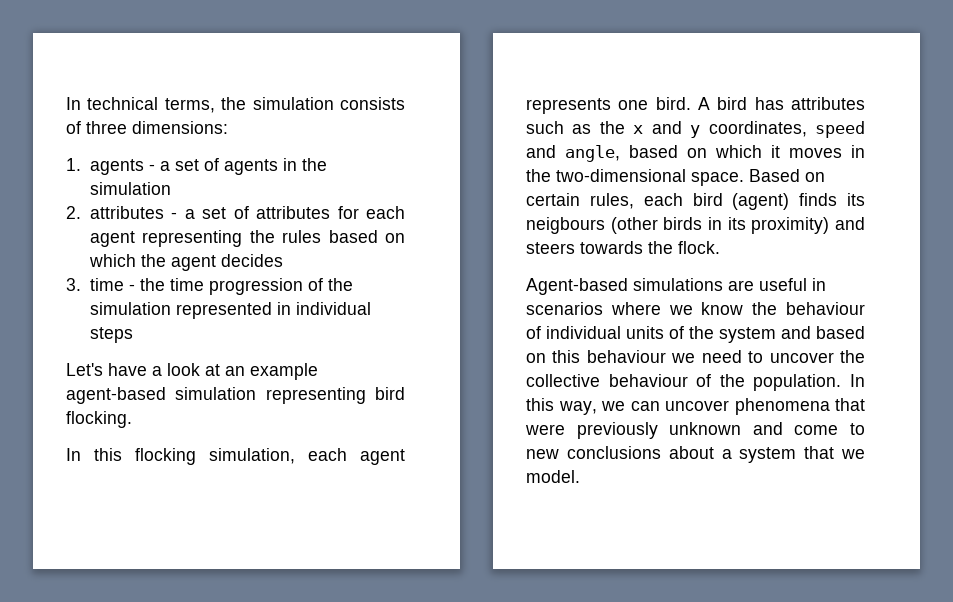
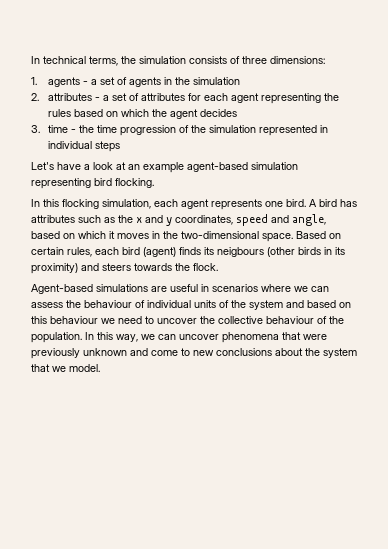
- Agent-based simulations are useful in scenarios where we know the behaviour of individual units of the system and based on this behaviour we need to uncover the collective behaviour of the population.
+ Agent-based simulations are useful in scenarios where we can assess the behaviour of individual units of the system and based on this behaviour we need to uncover the collective behaviour of the population.
- In this way, we can uncover phenomena that were previously unknown and come to new conclusions about a system that we model.
+ In this way, we can uncover phenomena that were previously unknown and come to new conclusions about the system that we model.

